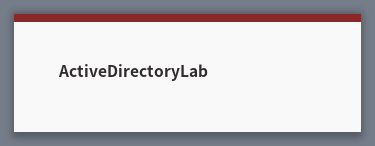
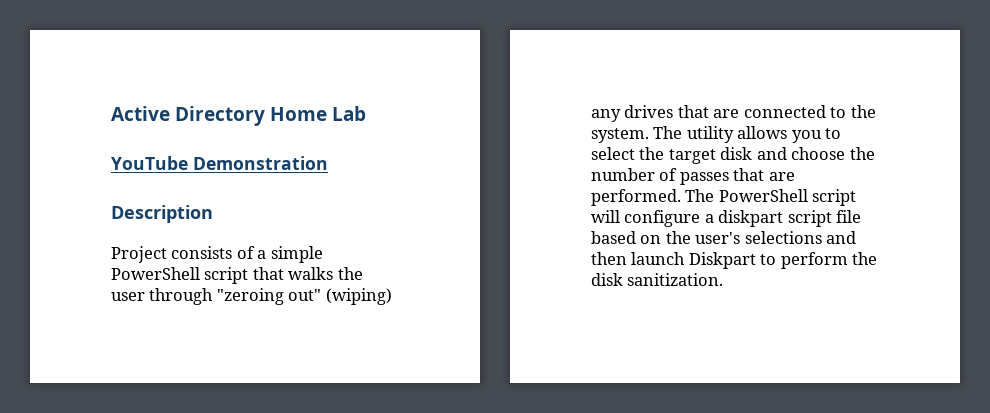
- ActiveDirectoryLab
+ Active Directory Home Lab
+ YouTube Demonstration
+ Description
+ Project consists of a simple PowerShell script that walks the user through "zeroing out" (wiping) any drives that are connected to the system. The utility allows you to select the target disk and choose the number of passes that are performed. The PowerShell script will configure a diskpart script file based on the user's selections and then launch Diskpart to perform the disk sanitization.

